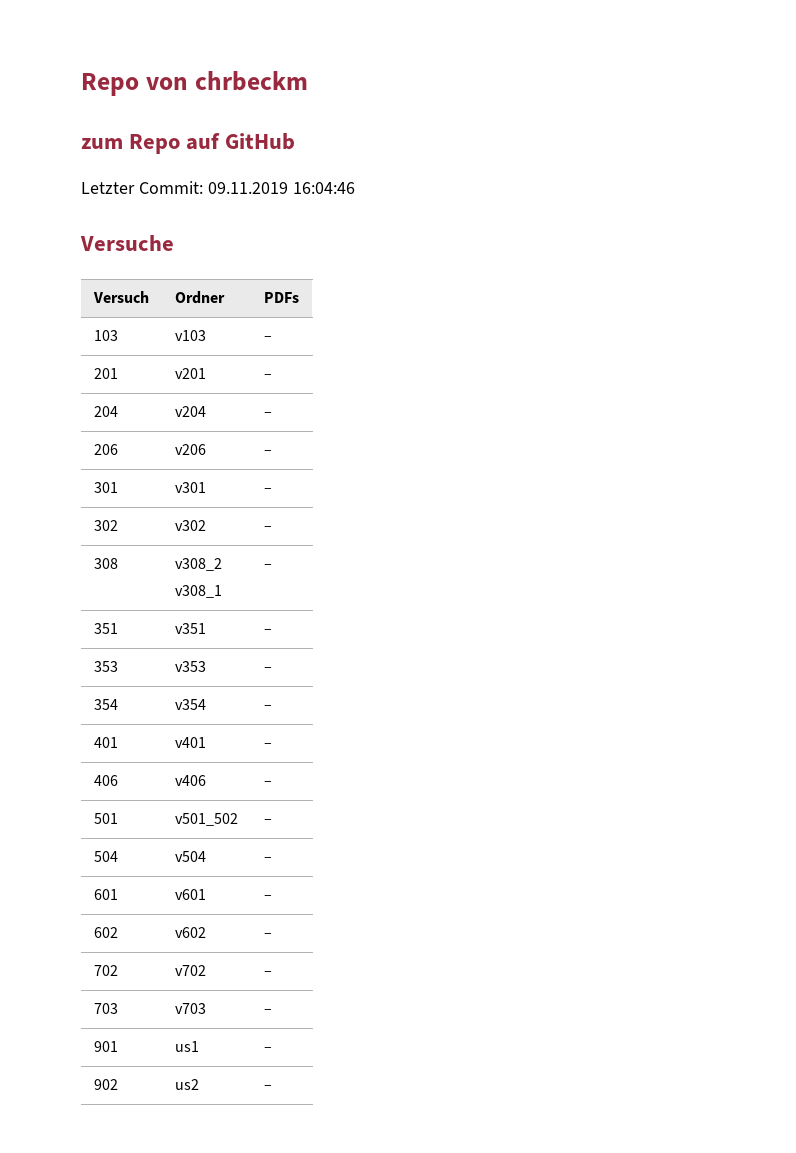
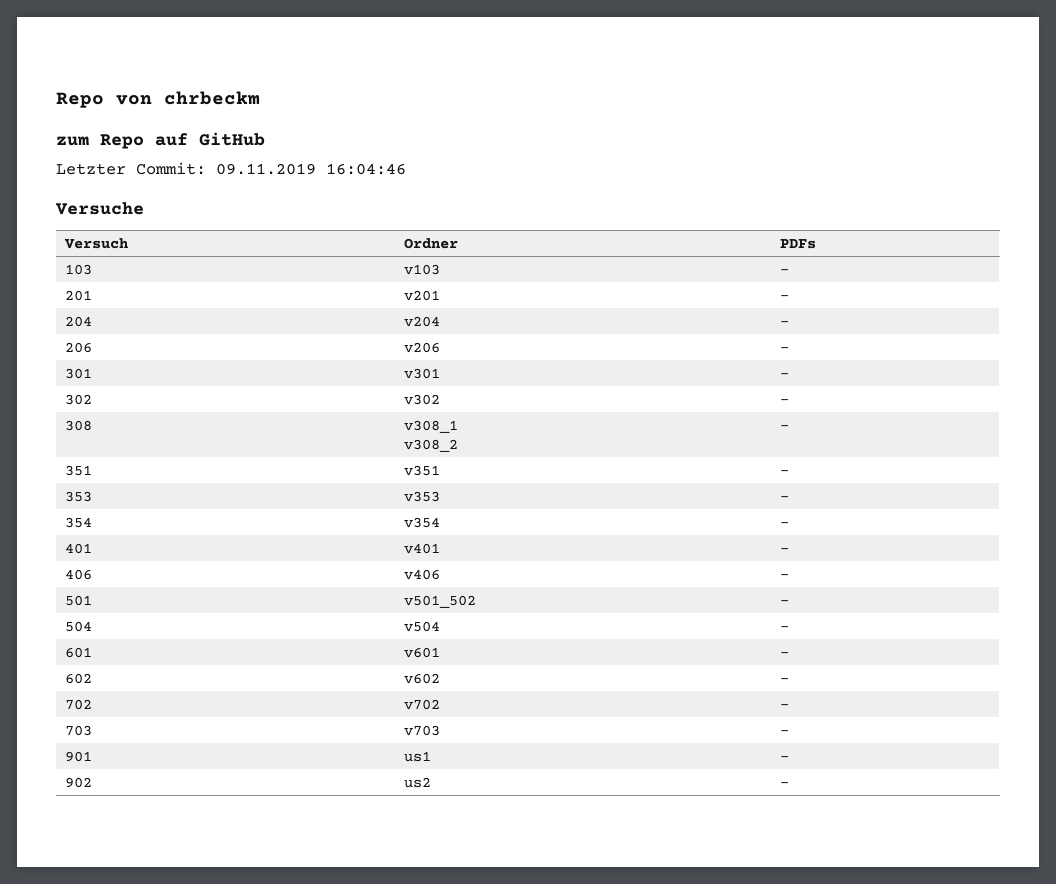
- 308 | v308_2
- v308_1 | –
+ 308 | v308_1
+ v308_2 | –

